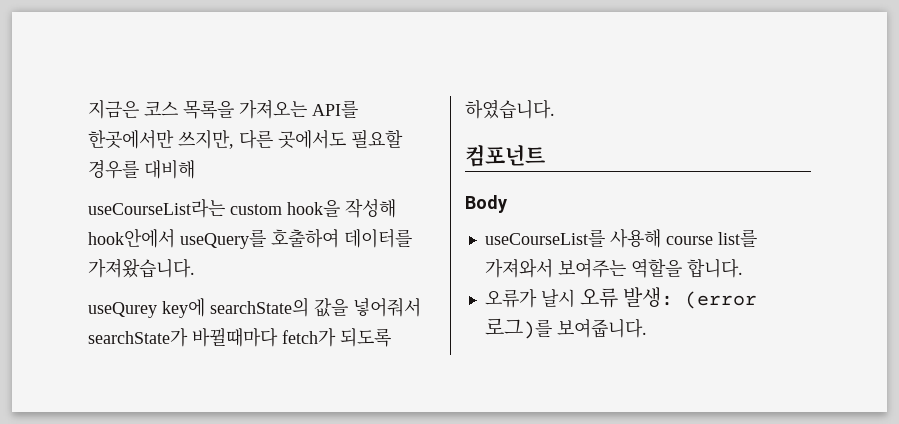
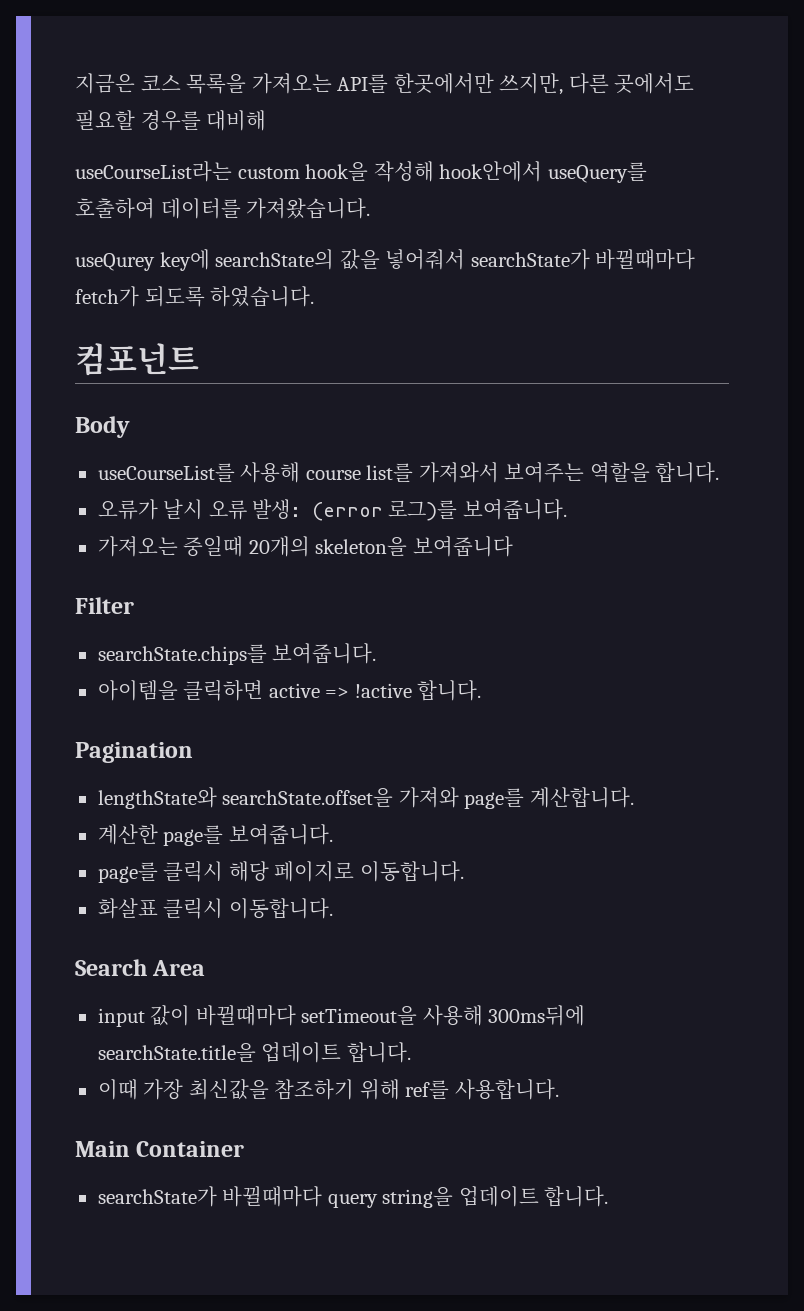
+ 가져오는 중일때 20개의 skeleton을 보여줍니다
+ Filter
+ searchState.chips를 보여줍니다.
+ 아이템을 클릭하면 active => !active 합니다.
+ Pagination
+ lengthState와 searchState.offset을 가져와 page를 계산합니다.
+ 계산한 page를 보여줍니다.
+ page를 클릭시 해당 페이지로 이동합니다.
+ 화살표 클릭시 이동합니다.
+ Search Area
+ input 값이 바뀔때마다 setTimeout을 사용해 300ms뒤에 searchState.title을 업데이트 합니다.
+ 이때 가장 최신값을 참조하기 위해 ref를 사용합니다.
+ Main Container
+ searchState가 바뀔때마다 query string을 업데이트 합니다.

